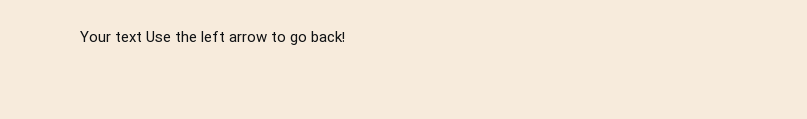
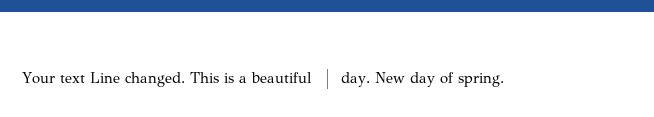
- Your text Use the left arrow to go back!
+ Your text Line changed. This is a beautiful day. New day of spring.

